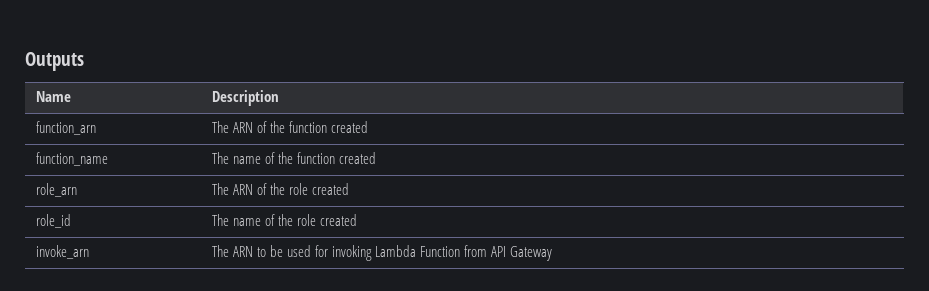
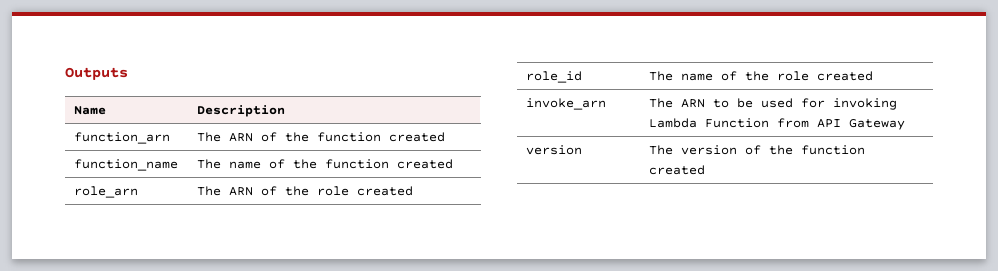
+ version | The version of the function created

